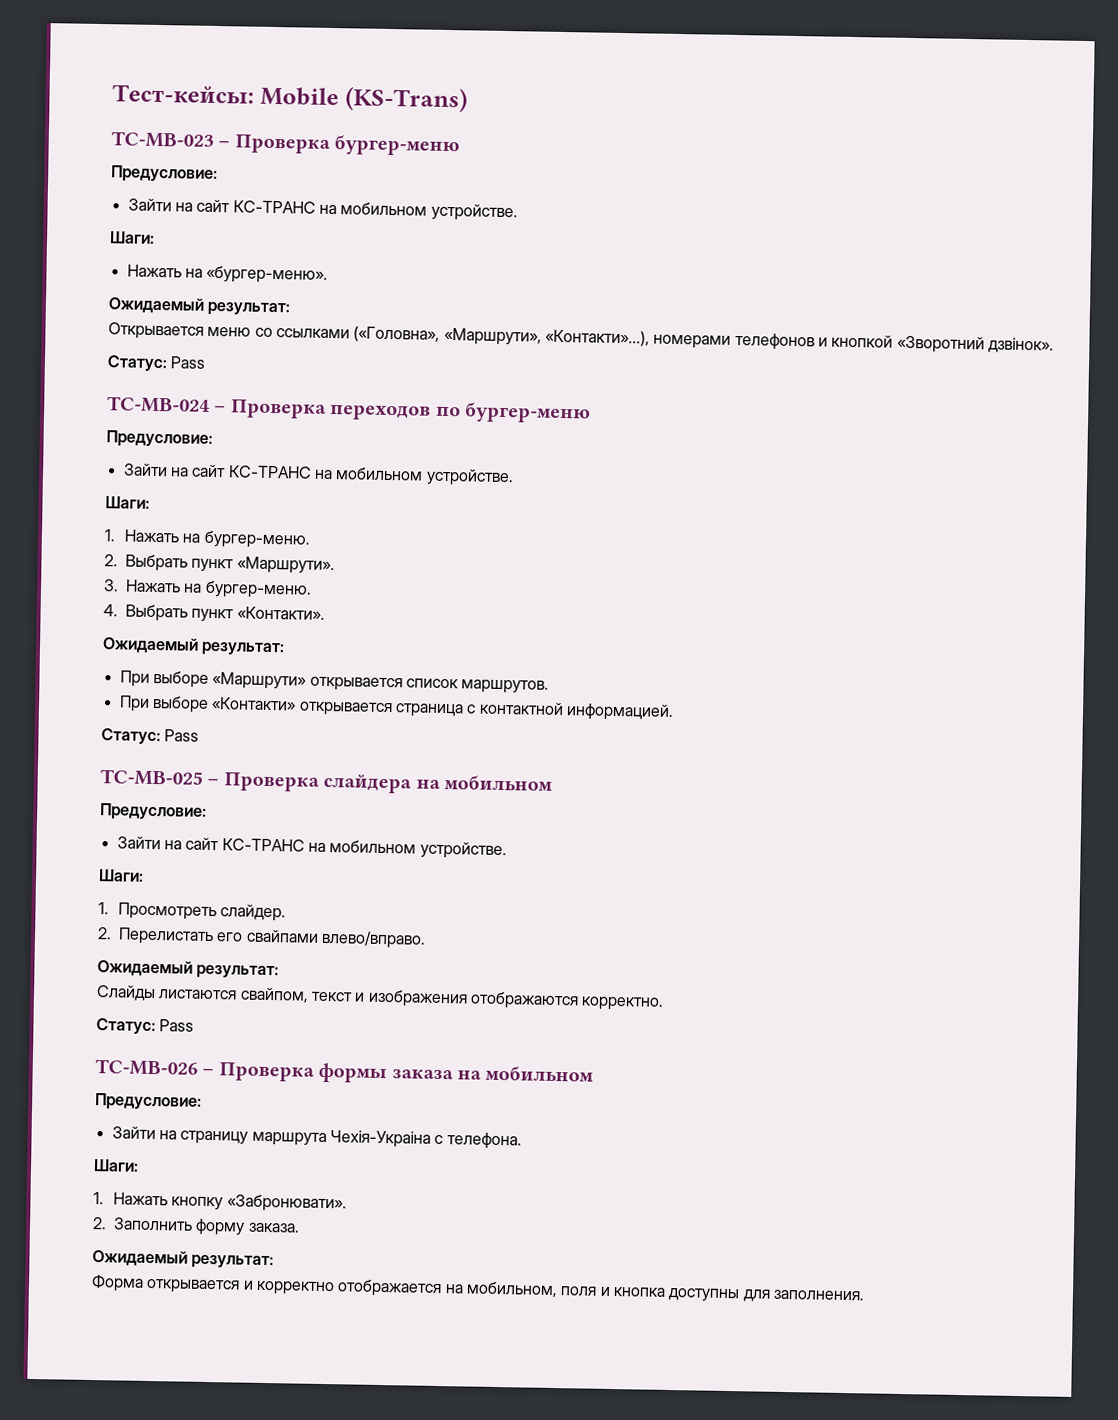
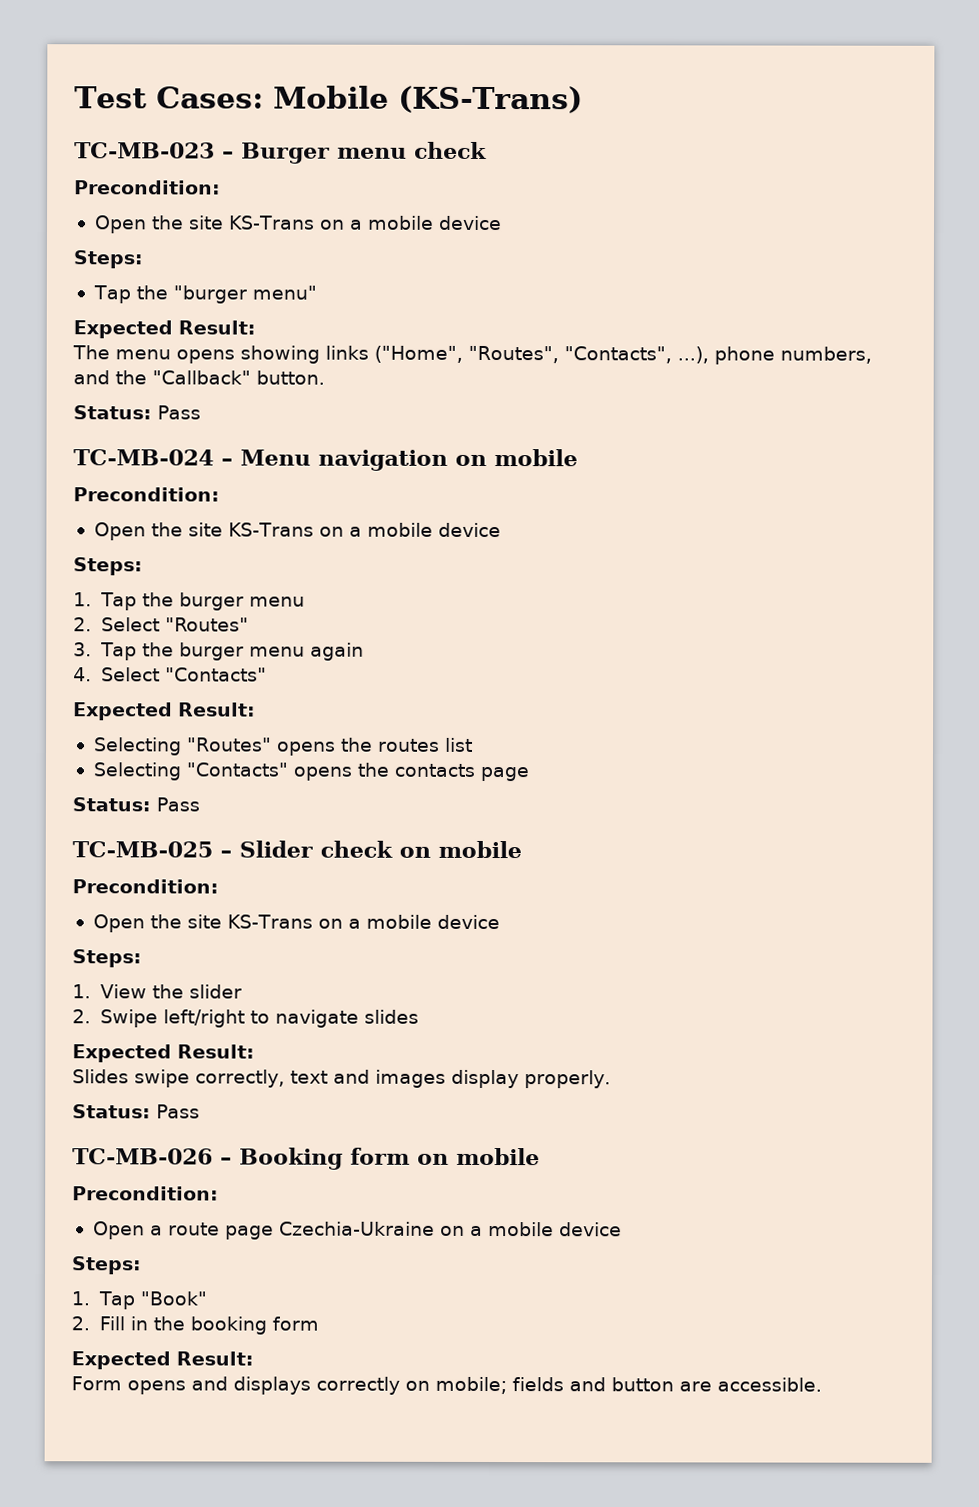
- Тест-кейсы: Mobile (KS-Trans)
+ Test Cases: Mobile (KS-Trans)
- TC-MB-023 – Проверка бургер-меню
- Предусловие:
- Зайти на сайт КС-ТРАНС на мобильном устройстве.
- Шаги:
- Нажать на «бургер-меню».
- Ожидаемый результат:
- Открывается меню со ссылками («Головна», «Маршрути», «Контакти»...), номерами телефонов и кнопкой «Зворотний дзвінок».
- Статус: Pass
- TC-MB-024 – Проверка переходов по бургер-меню
- Предусловие:
- Зайти на сайт КС-ТРАНС на мобильном устройстве.
- Шаги:
- 1. Нажать на бургер-меню.
- 2. Выбрать пункт «Маршрути».
- 3. Нажать на бургер-меню.
- 4. Выбрать пункт «Контакти».
- Ожидаемый результат:
- При выборе «Маршрути» открывается список маршрутов.
- При выборе «Контакти» открывается страница с контактной информацией.
- Статус: Pass
- TC-MB-025 – Проверка слайдера на мобильном
- Предусловие:
- Зайти на сайт КС-ТРАНС на мобильном устройстве.
- Шаги:
- 1. Просмотреть слайдер.
- 2. Перелистать его свайпами влево/вправо.
- Ожидаемый результат:
- Слайды листаются свайпом, текст и изображения отображаются корректно.
- Статус: Pass
- TC-MB-026 – Проверка формы заказа на мобильном
- Предусловие:
- Зайти на страницу маршрута Чехія-Украіна с телефона.
- Шаги:
- 1. Нажать кнопку «Забронювати».
- 2. Заполнить форму заказа.
- Ожидаемый результат:
- Форма открывается и корректно отображается на мобильном, поля и кнопка доступны для заполнения.
+ TC-MB-023 – Burger menu check
+ Precondition:
+ Open the site KS-Trans on a mobile device
+ Steps:
+ Tap the "burger menu"
+ Expected Result:
+ The menu opens showing links ("Home", "Routes", "Contacts", ...), phone numbers, and the "Callback" button.
+ Status: Pass
+ TC-MB-024 – Menu navigation on mobile
+ Precondition:
+ Open the site KS-Trans on a mobile device
+ Steps:
+ 1. Tap the burger menu
+ 2. Select "Routes"
+ 3. Tap the burger menu again
+ 4. Select "Contacts"
+ Expected Result:
+ Selecting "Routes" opens the routes list
+ Selecting "Contacts" opens the contacts page
+ Status: Pass
+ TC-MB-025 – Slider check on mobile
+ Precondition:
+ Open the site KS-Trans on a mobile device
+ Steps:
+ 1. View the slider
+ 2. Swipe left/right to navigate slides
+ Expected Result:
+ Slides swipe correctly, text and images display properly.
+ Status: Pass
+ TC-MB-026 – Booking form on mobile
+ Precondition:
+ Open a route page Czechia-Ukraine on a mobile device
+ Steps:
+ 1. Tap "Book"
+ 2. Fill in the booking form
+ Expected Result:
+ Form opens and displays correctly on mobile; fields and button are accessible.

